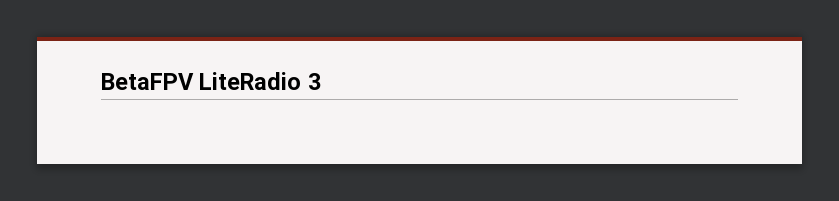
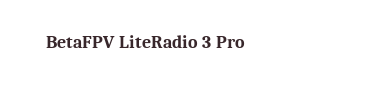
- BetaFPV LiteRadio 3
+ BetaFPV LiteRadio 3 Pro

